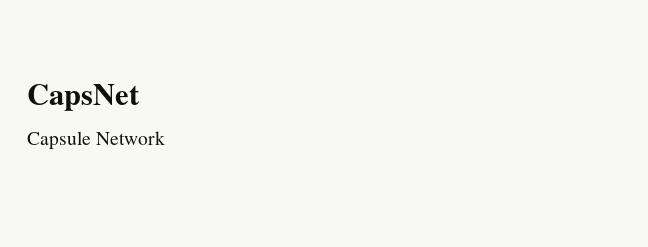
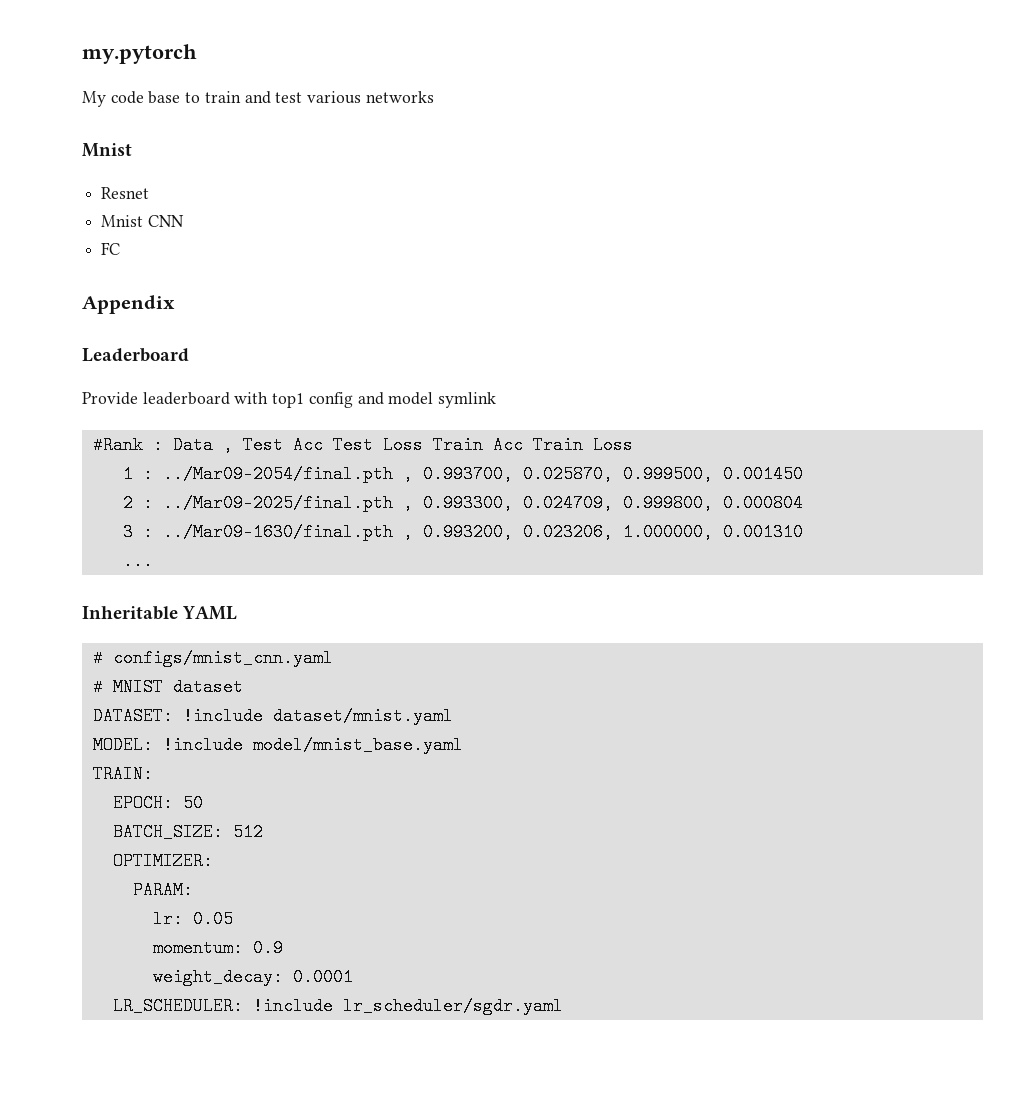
- CapsNet
- Capsule Network
+ my.pytorch
+ My code base to train and test various networks
+ Mnist
+ Resnet
+ Mnist CNN
+ FC
+ Appendix
+ Leaderboard
+ Provide leaderboard with top1 config and model symlink
+ #Rank : Data , Test Acc Test Loss Train Acc Train Loss
+ 1 : ../Mar09-2054/final.pth , 0.993700, 0.025870, 0.999500, 0.001450
+ 2 : ../Mar09-2025/final.pth , 0.993300, 0.024709, 0.999800, 0.000804
+ 3 : ../Mar09-1630/final.pth , 0.993200, 0.023206, 1.000000, 0.001310
+ ...
+ Inheritable YAML
+ # configs/mnist_cnn.yaml
+ # MNIST dataset
+ DATASET: !include dataset/mnist.yaml
+ MODEL: !include model/mnist_base.yaml
+ TRAIN:
+ EPOCH: 50
+ BATCH_SIZE: 512
+ OPTIMIZER:
+ PARAM:
+ lr: 0.05
+ momentum: 0.9
+ weight_decay: 0.0001
+ LR_SCHEDULER: !include lr_scheduler/sgdr.yaml

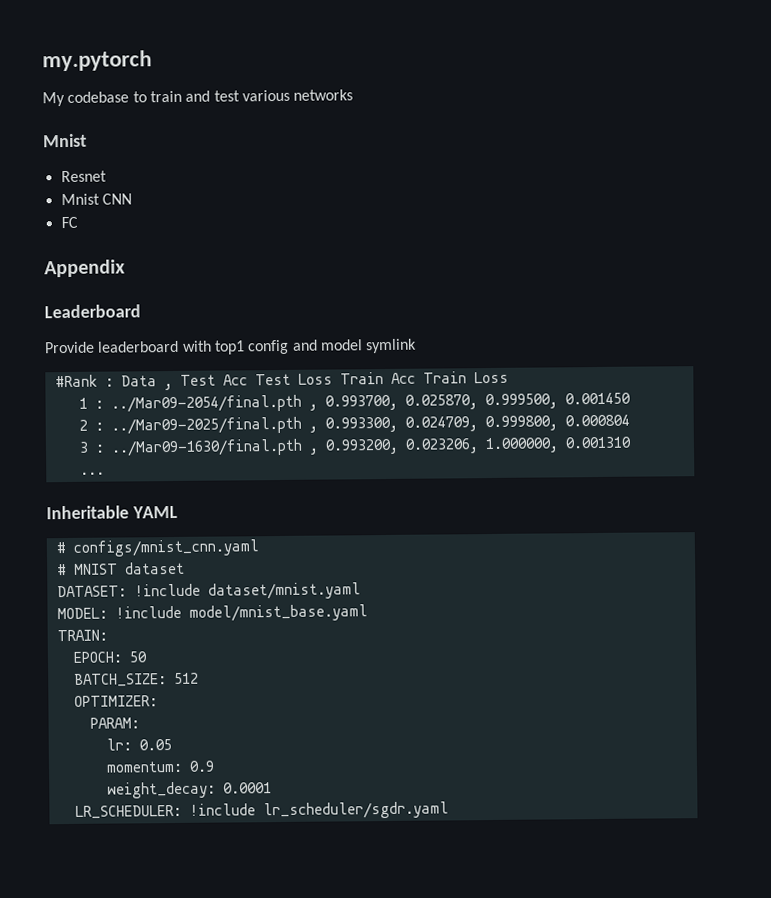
- My code base to train and test various networks
+ My codebase to train and test various networks

